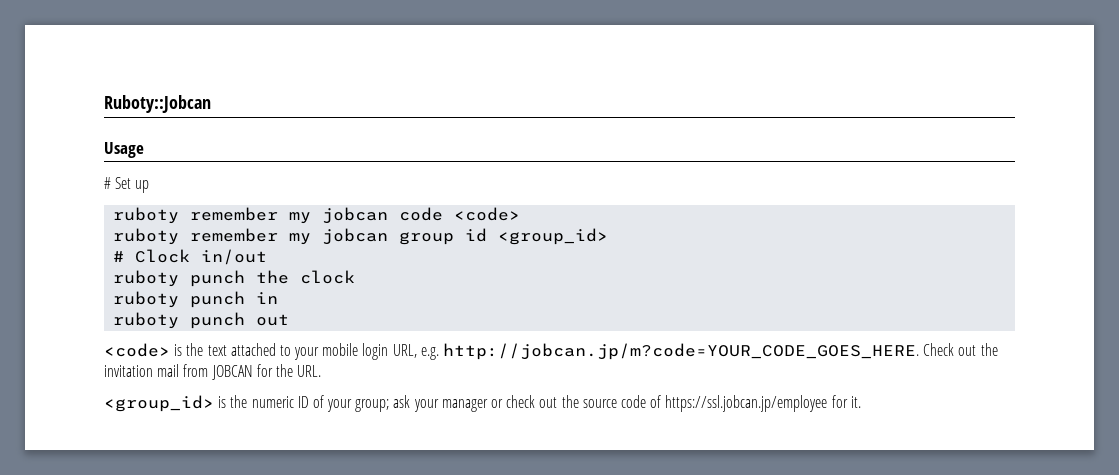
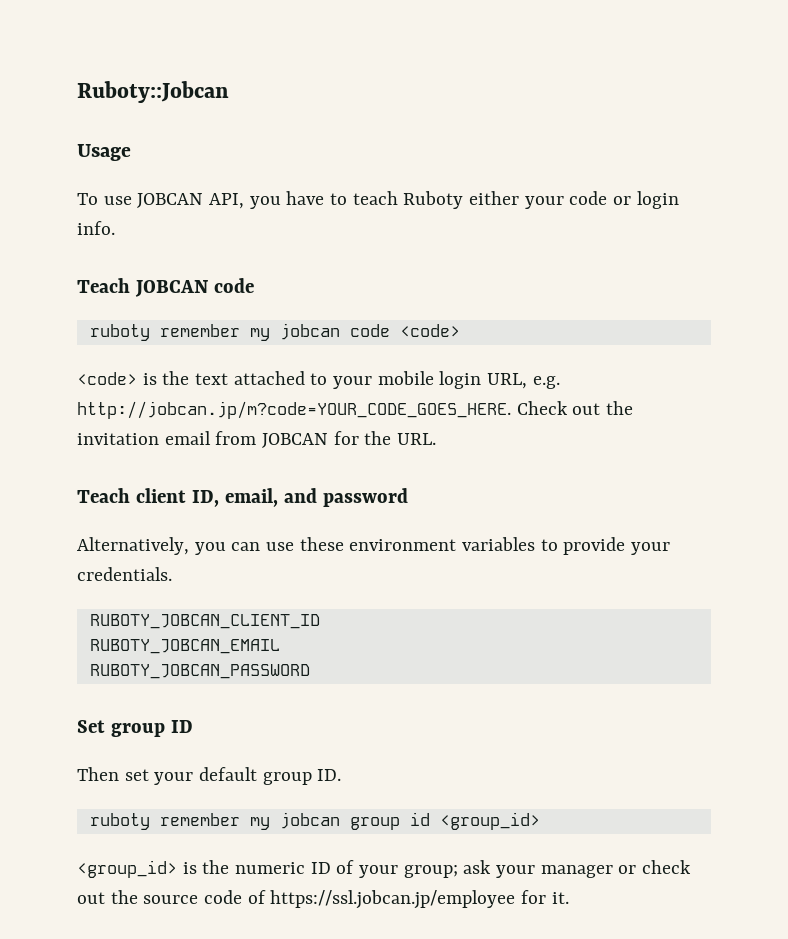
- # Set up
+ To use JOBCAN API, you have to teach Ruboty either your code or login info.
+ Teach JOBCAN code
- ruboty remember my jobcan group id <group_id>
- # Clock in/out
- ruboty punch the clock
- ruboty punch in
- ruboty punch out
- <code> is the text attached to your mobile login URL, e.g. http://jobcan.jp/m?code=YOUR_CODE_GOES_HERE. Check out the invitation mail from JOBCAN for the URL.
+ <code> is the text attached to your mobile login URL, e.g. http://jobcan.jp/m?code=YOUR_CODE_GOES_HERE. Check out the invitation email from JOBCAN for the URL.
+ Teach client ID, email, and password
+ Alternatively, you can use these environment variables to provide your credentials.
+ RUBOTY_JOBCAN_CLIENT_ID
+ RUBOTY_JOBCAN_EMAIL
+ RUBOTY_JOBCAN_PASSWORD
+ Set group ID
+ Then set your default group ID.
+ ruboty remember my jobcan group id <group_id>

